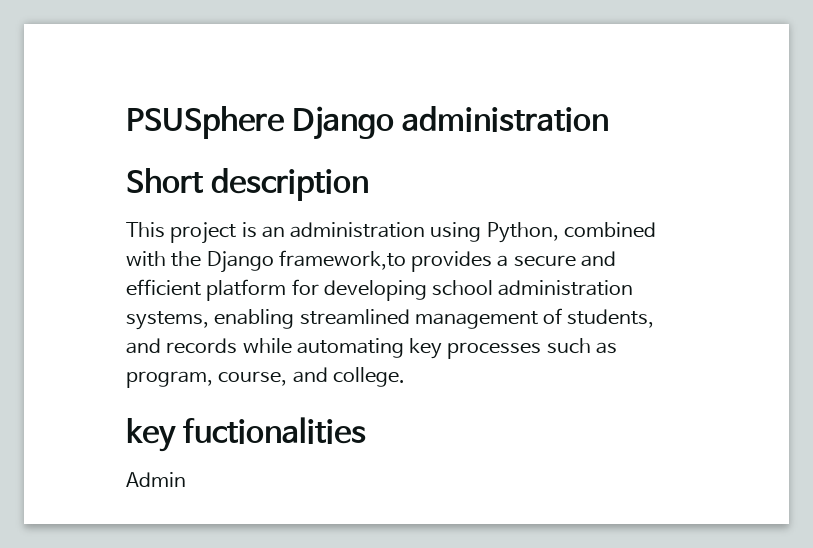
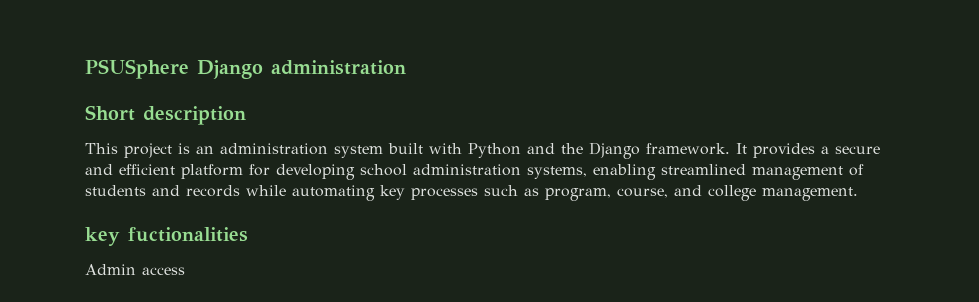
- This project is an administration using Python, combined with the Django framework,to provides a secure and efficient platform for developing school administration systems, enabling streamlined management of students, and records while automating key processes such as program, course, and college.
+ This project is an administration system built with Python and the Django framework. It provides a secure and efficient platform for developing school administration systems, enabling streamlined management of students and records while automating key processes such as program, course, and college management.
- Admin
+ Admin access

